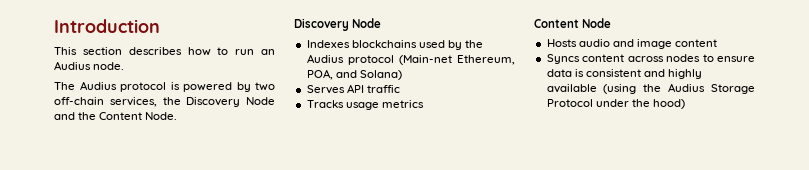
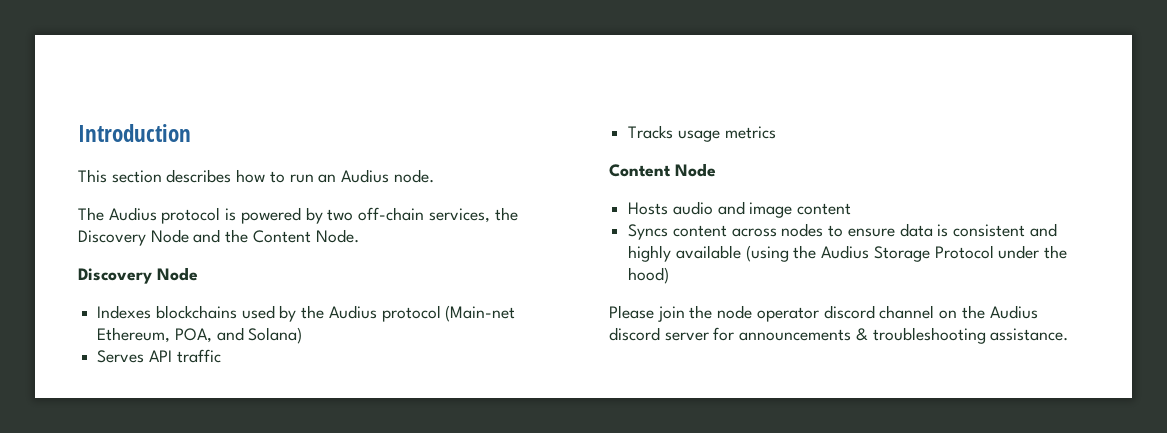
+ Please join the node operator discord channel on the Audius discord server for announcements & troubleshooting assistance.

